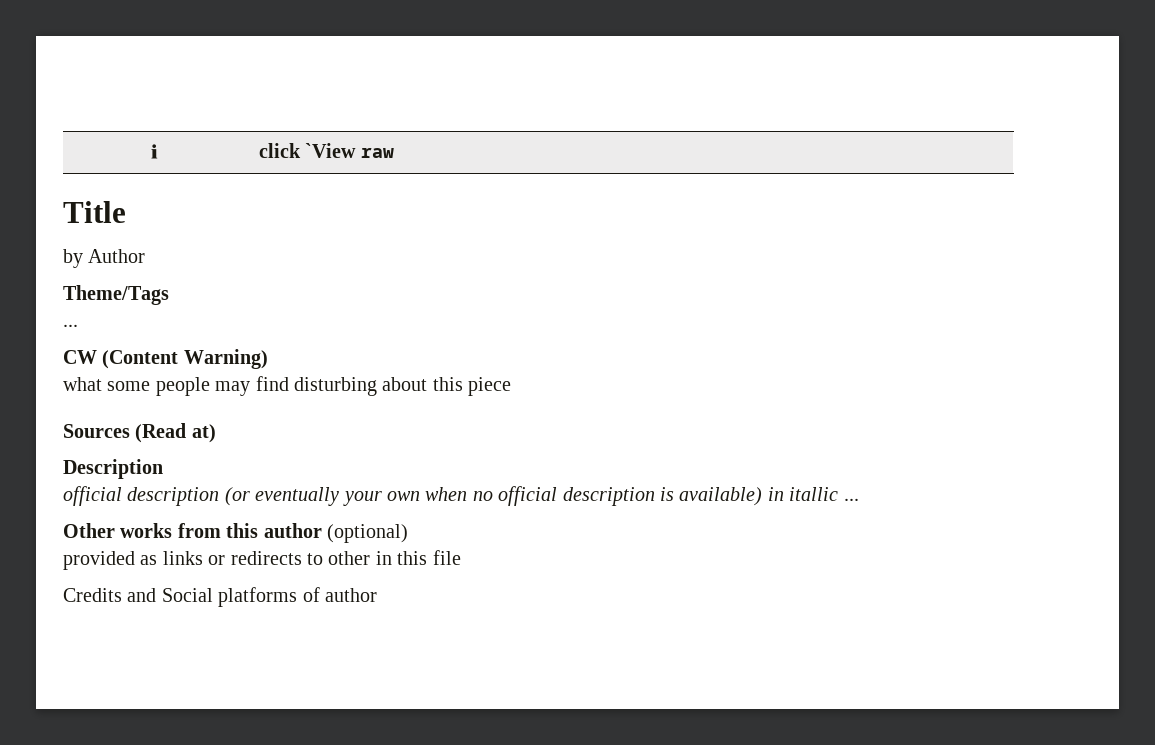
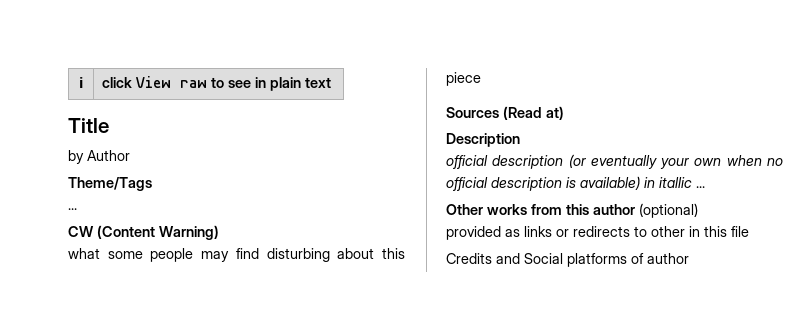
- ℹ | click `View raw
+ ℹ | click View raw to see in plain text

